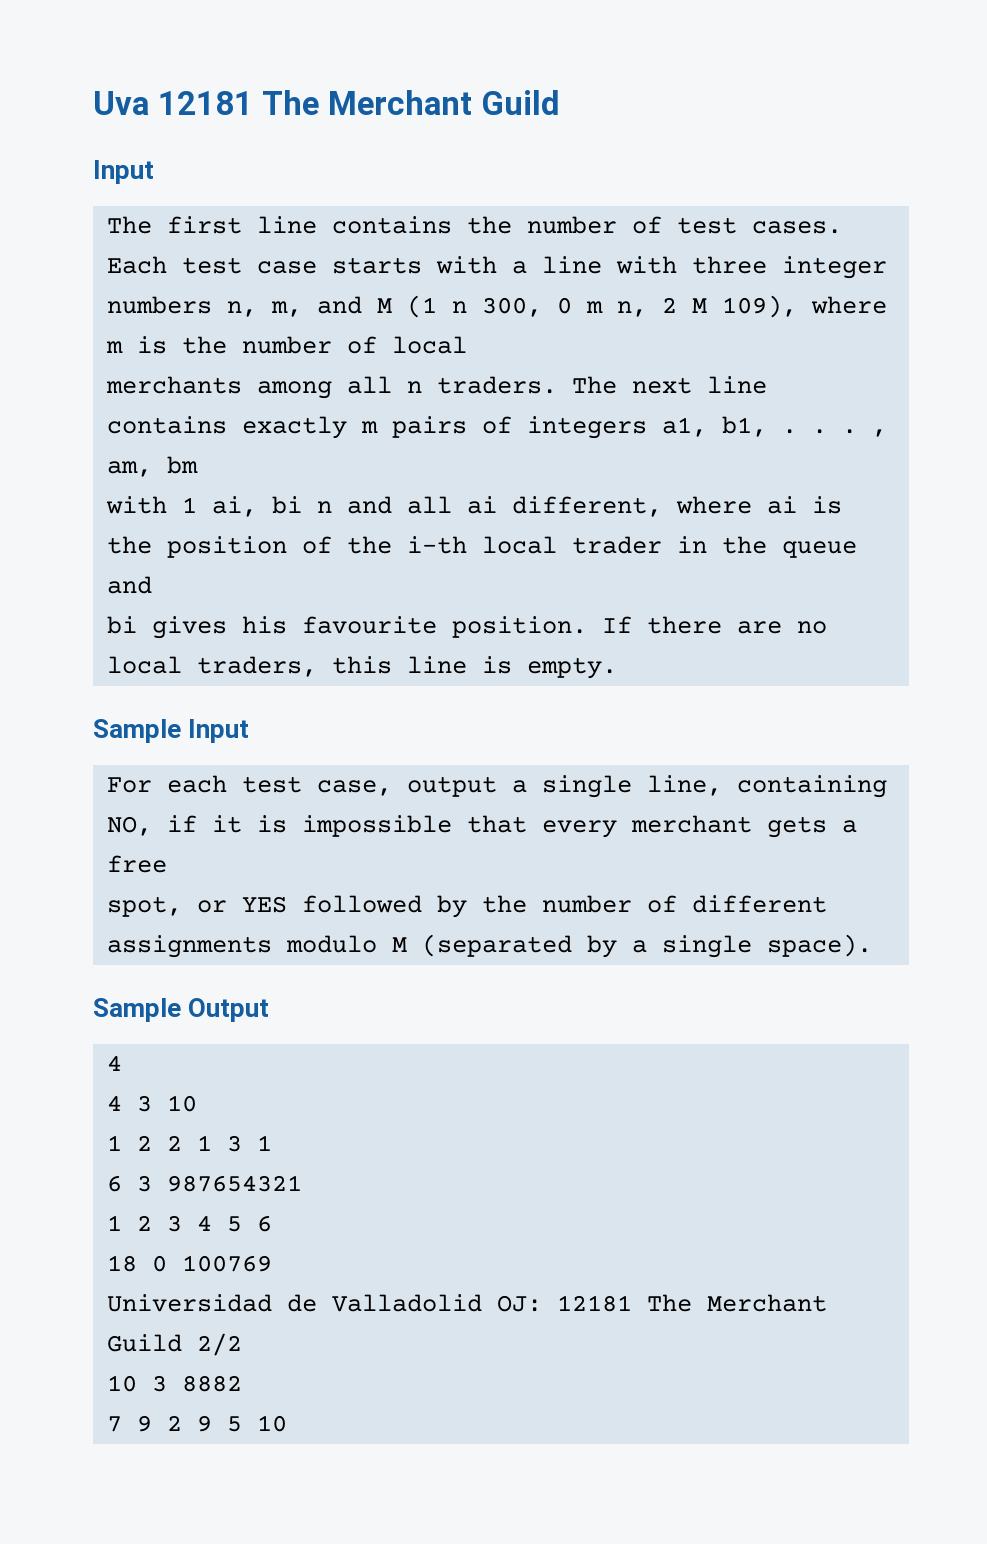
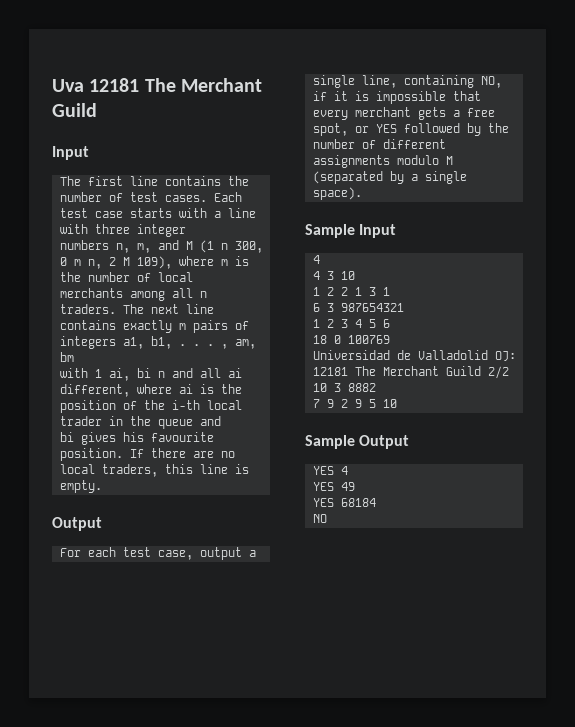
  If there are no local traders, this line is empty.
- Sample Input
+ Output
- Sample Output
+ Sample Input
+ Sample Output
+ YES 4
+ YES 49
+ YES 68184
+ NO

